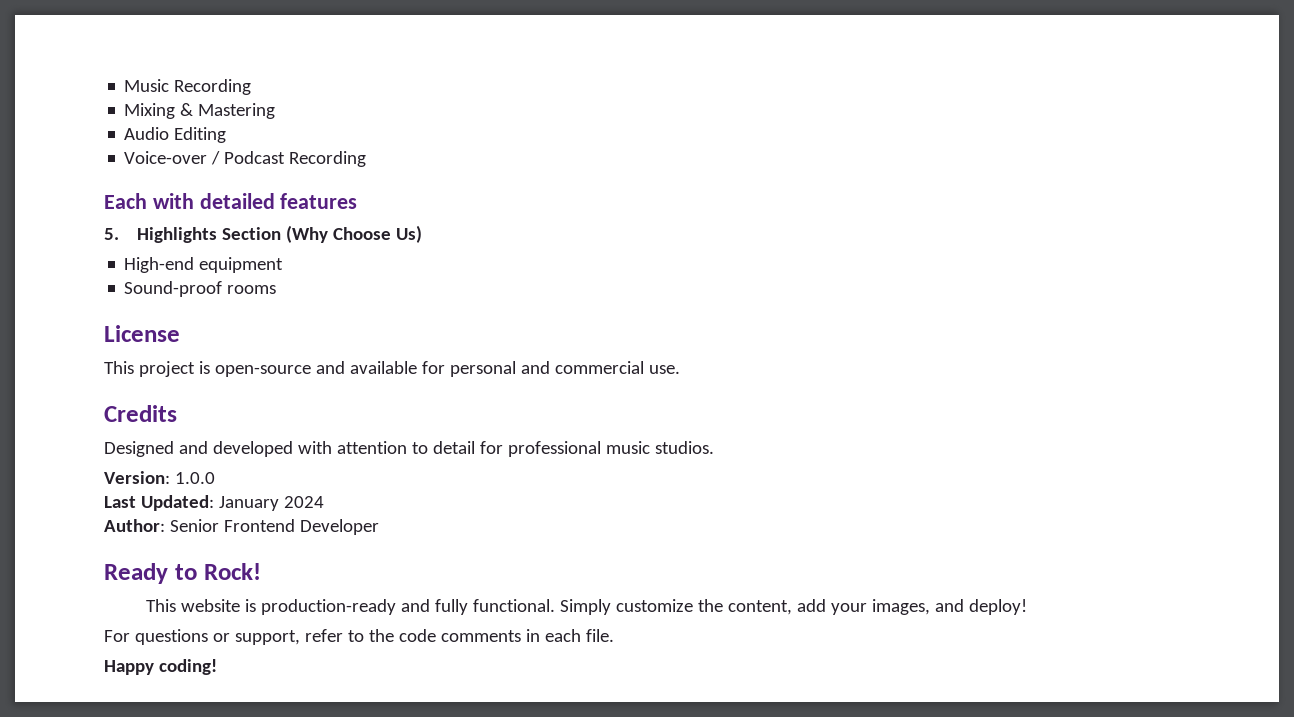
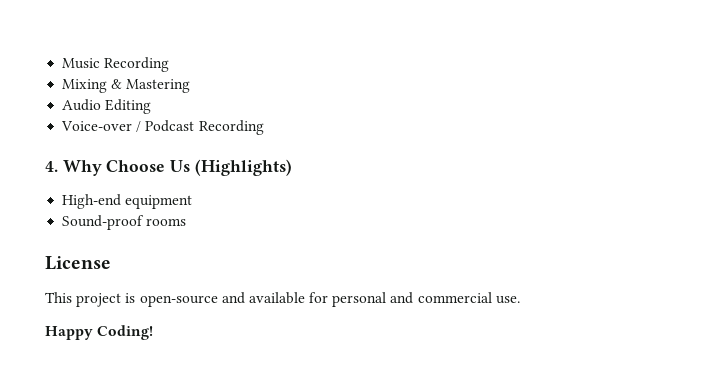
- Each with detailed features
- 5. Highlights Section (Why Choose Us)
+ 4. Why Choose Us (Highlights)
- Credits
- Designed and developed with attention to detail for professional music studios.
- Version: 1.0.0
- Last Updated: January 2024
- Author: Senior Frontend Developer
- Ready to Rock!
- This website is production-ready and fully functional. Simply customize the content, add your images, and deploy!
- For questions or support, refer to the code comments in each file.
- Happy coding!
+ Happy Coding!

